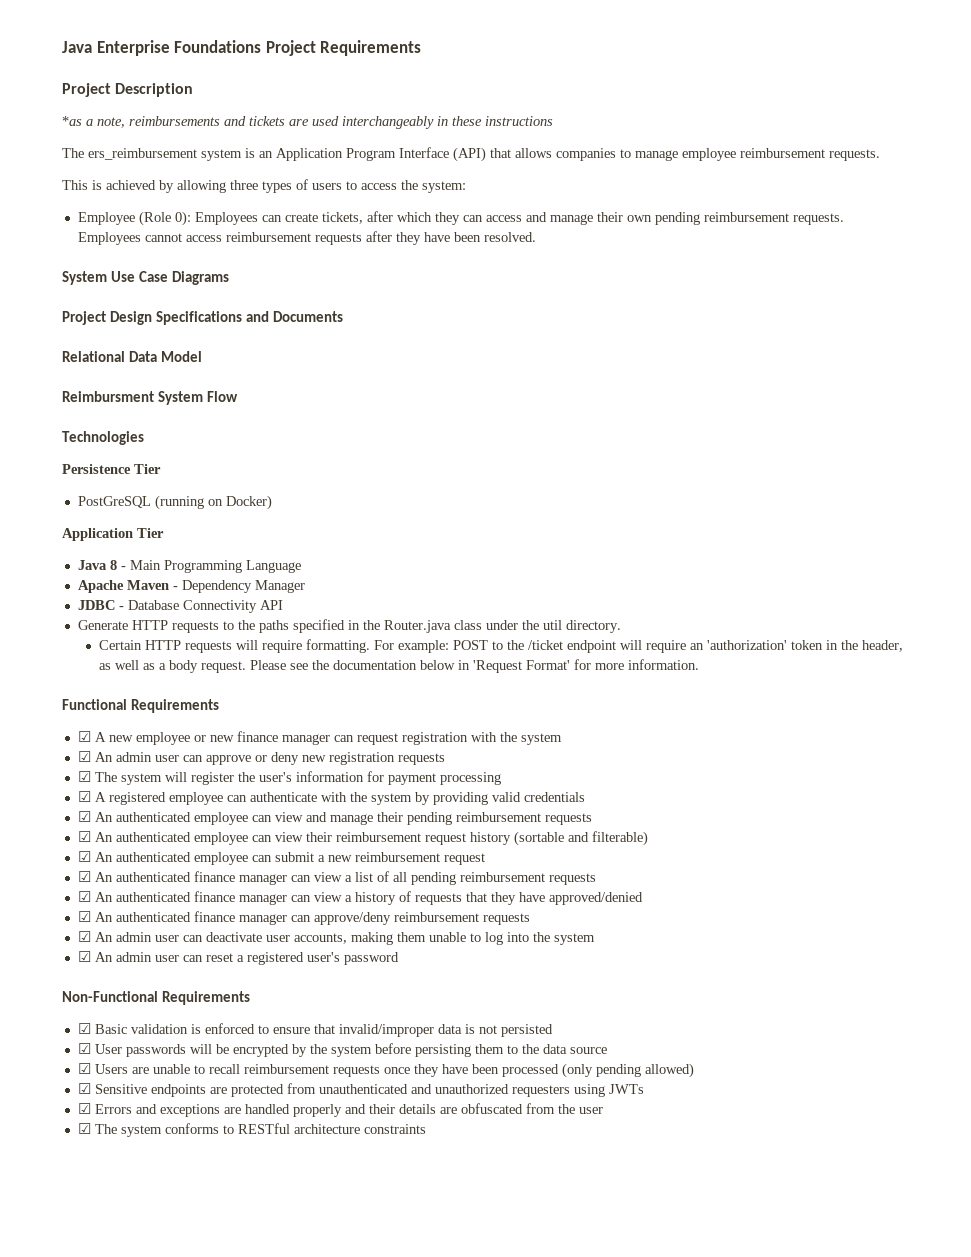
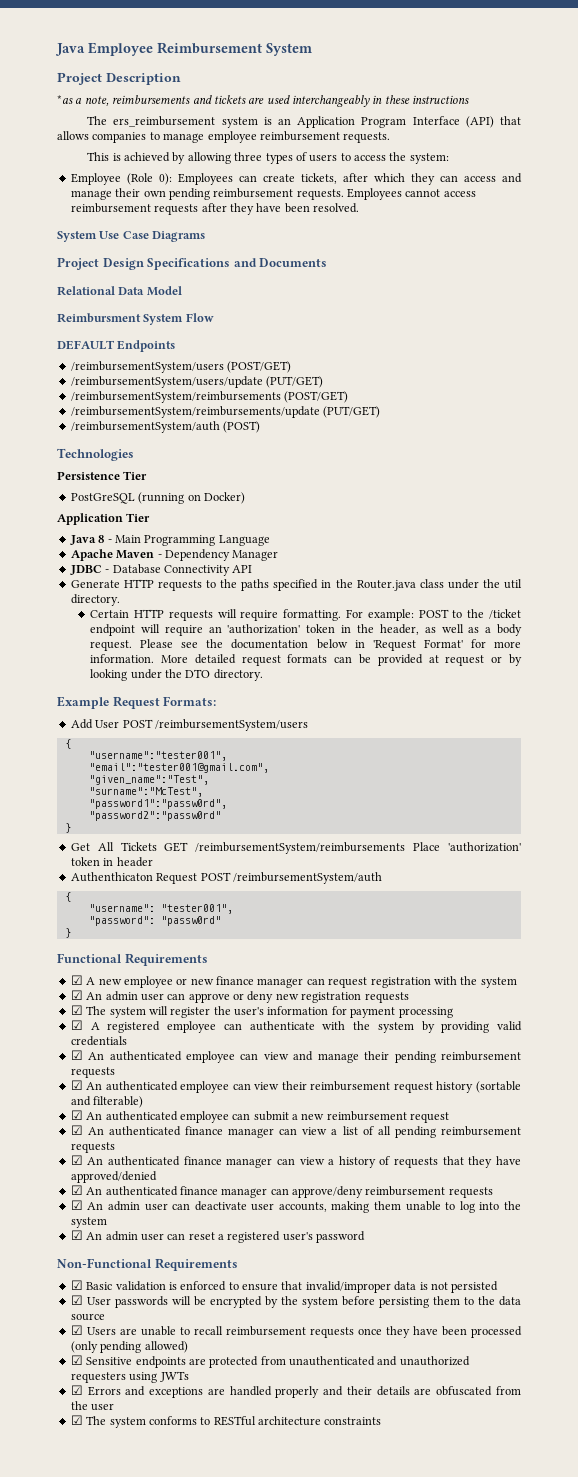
- Java Enterprise Foundations Project Requirements
+ Java Employee Reimbursement System
+ DEFAULT Endpoints
+ /reimbursementSystem/users (POST/GET)
+ /reimbursementSystem/users/update (PUT/GET)
+ /reimbursementSystem/reimbursements (POST/GET)
+ /reimbursementSystem/reimbursements/update (PUT/GET)
+ /reimbursementSystem/auth (POST)
+ More detailed request formats can be provided at request or by looking under the DTO directory.
+ Example Request Formats:
+ Add User POST /reimbursementSystem/users
+ {
+ "username":"tester001",
+ "email":"tester001@gmail.com",
+ "given_name":"Test",
+ "surname":"McTest",
+ "password1":"passw0rd",
+ "password2":"passw0rd"
+ }
+ Get All Tickets GET /reimbursementSystem/reimbursements Place 'authorization' token in header
+ Authenthicaton Request POST /reimbursementSystem/auth
+ {
+ "username": "tester001",
+ "password": "passw0rd"
+ }

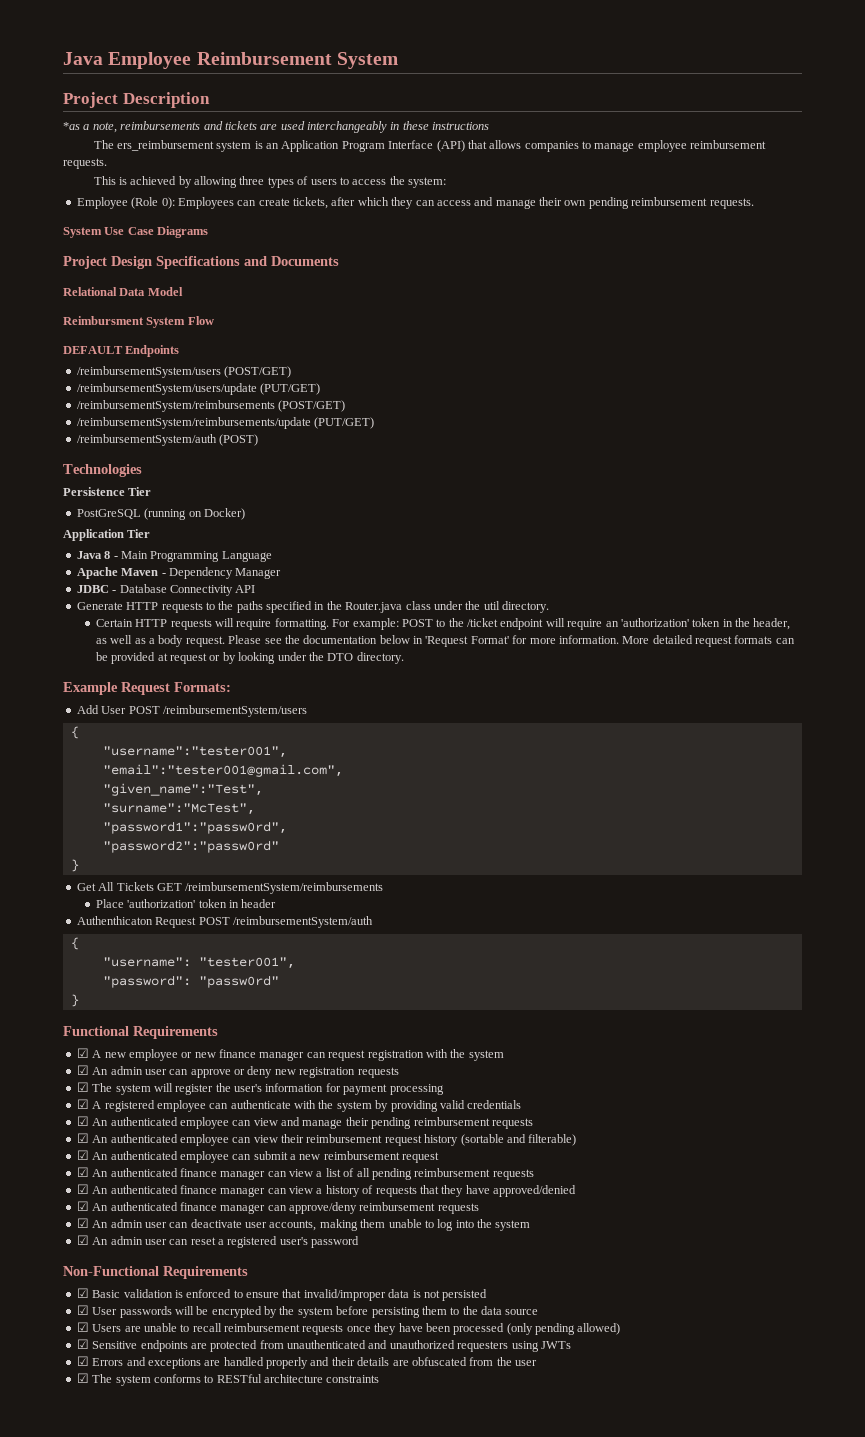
- Employees cannot access reimbursement requests after they have been resolved.
- Get All Tickets GET /reimbursementSystem/reimbursements Place 'authorization' token in header
+ Get All Tickets GET /reimbursementSystem/reimbursements
+ Place 'authorization' token in header

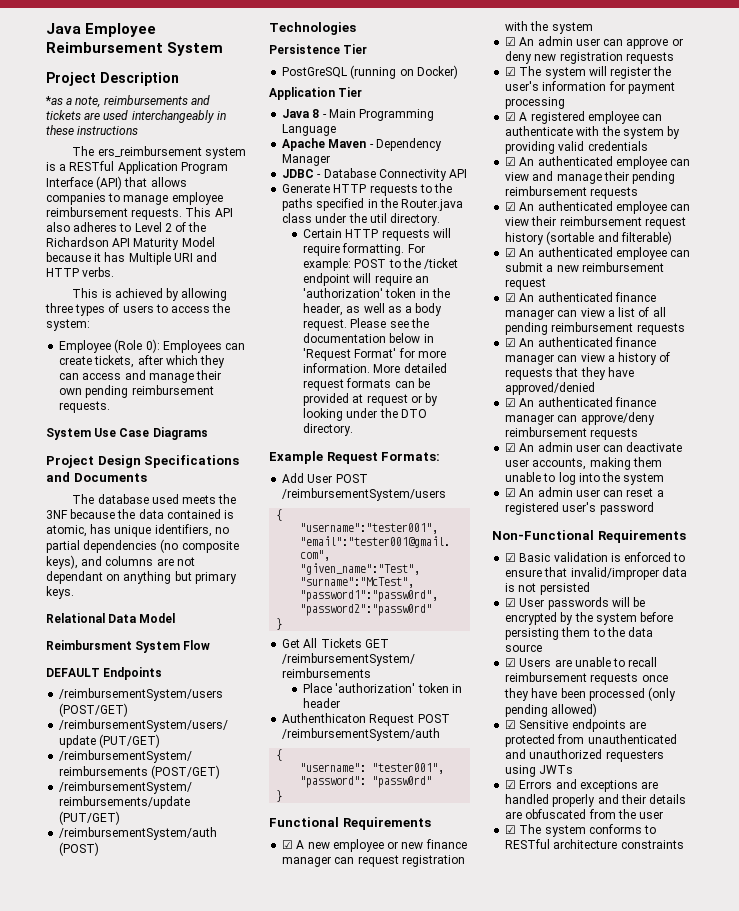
- The ers_reimbursement system is an Application Program Interface (API) that allows companies to manage employee reimbursement requests.
+ The ers_reimbursement system is a RESTful Application Program Interface (API) that allows companies to manage employee reimbursement requests. This API also adheres to Level 2 of the Richardson API Maturity Model because it has Multiple URI and HTTP verbs.
+ The database used meets the 3NF because the data contained is atomic, has unique identifiers, no partial dependencies (no composite keys), and columns are not dependant on anything but primary keys.

